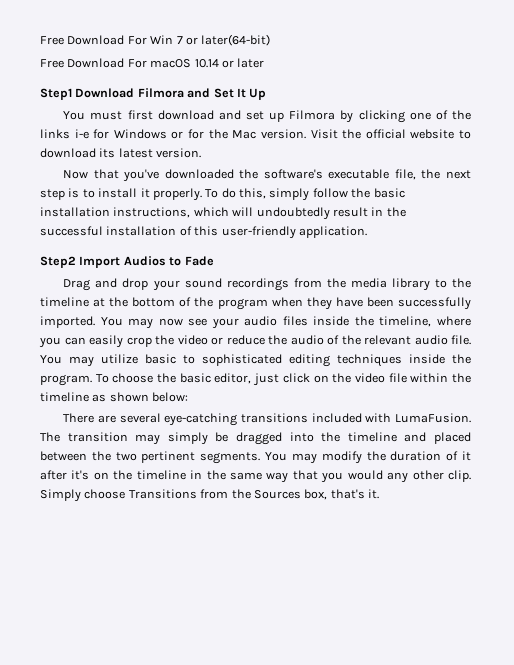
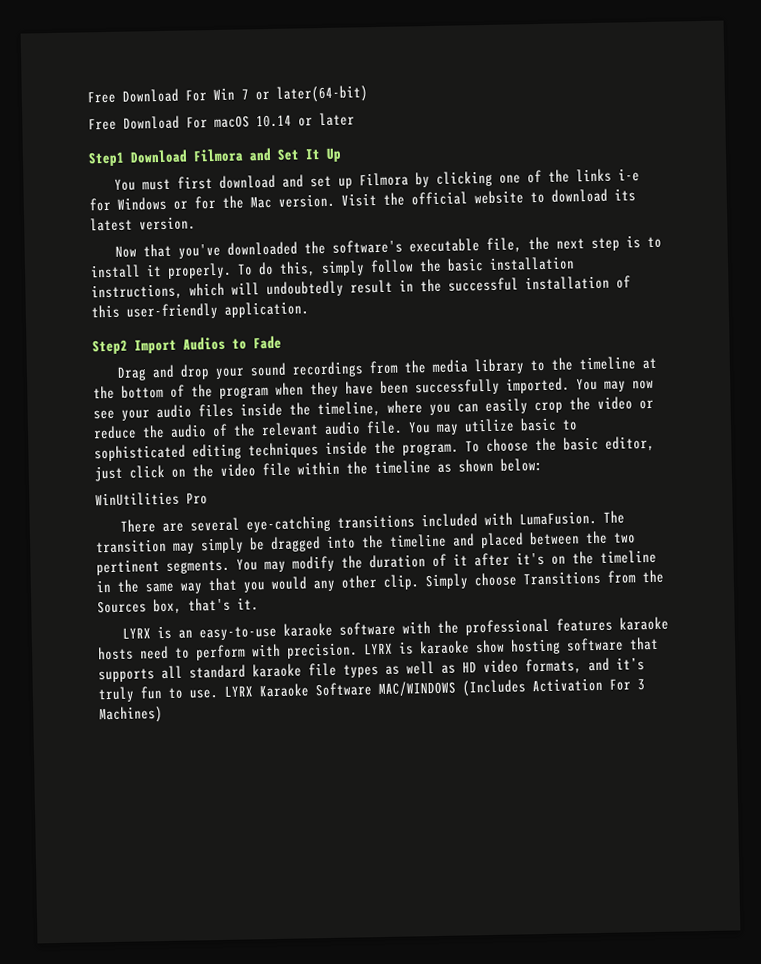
+ WinUtilities Pro
+ LYRX is an easy-to-use karaoke software with the professional features karaoke hosts need to perform with precision. LYRX is karaoke show hosting software that supports all standard karaoke file types as well as HD video formats, and it’s truly fun to use. LYRX Karaoke Software MAC/WINDOWS (Includes Activation For 3 Machines)

